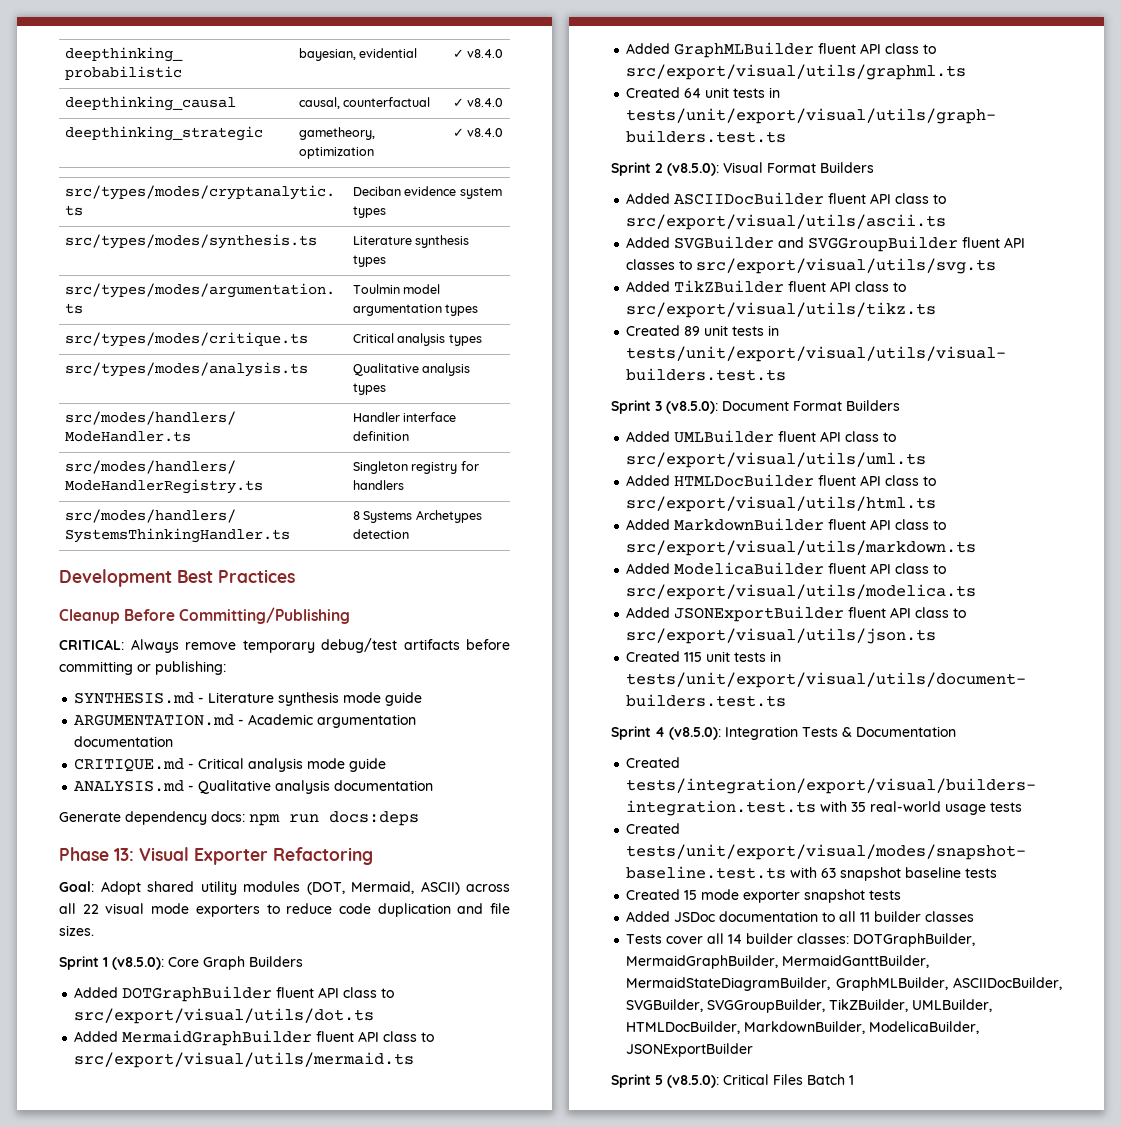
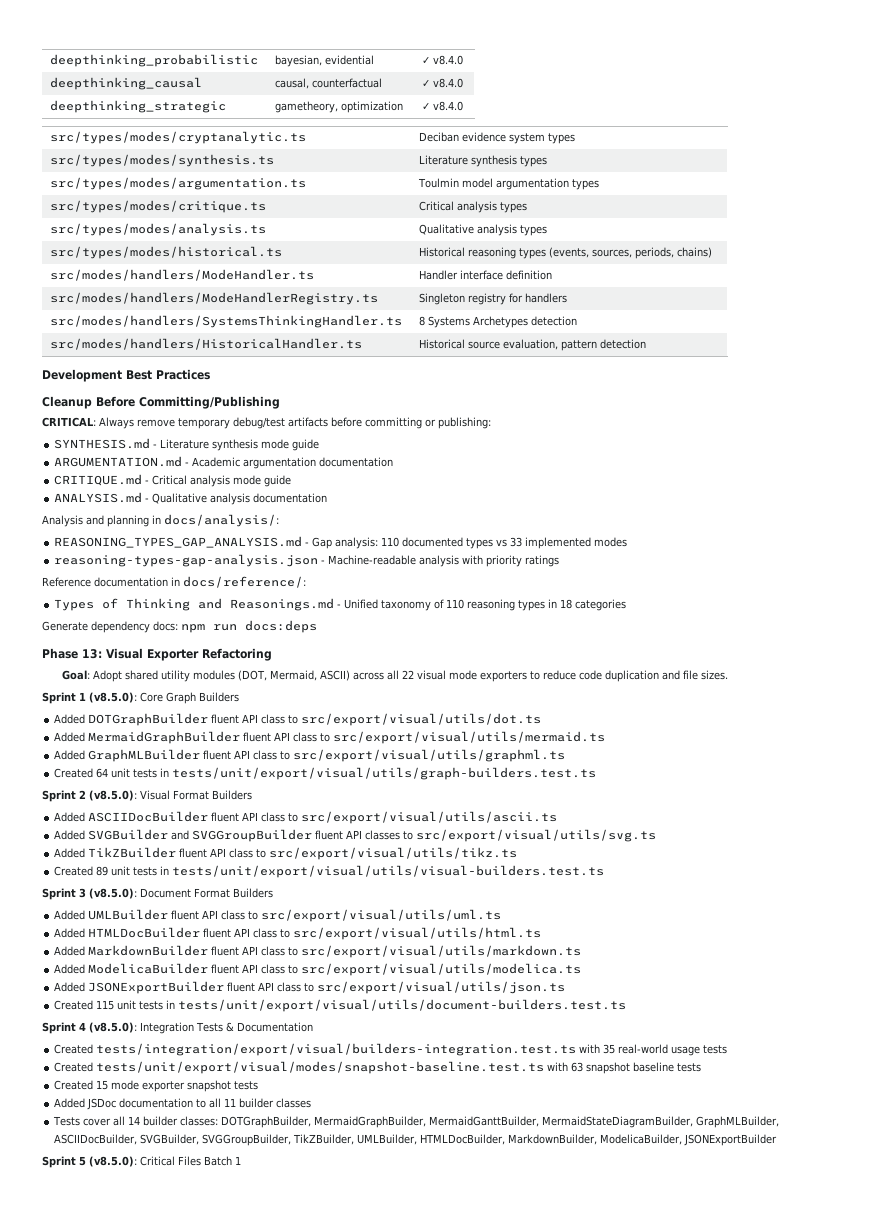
+ src/types/modes/historical.ts | Historical reasoning types (events, sources, periods, chains)
+ src/modes/handlers/HistoricalHandler.ts | Historical source evaluation, pattern detection
+ Analysis and planning in docs/analysis/:
+ REASONING_TYPES_GAP_ANALYSIS.md - Gap analysis: 110 documented types vs 33 implemented modes
+ reasoning-types-gap-analysis.json - Machine-readable analysis with priority ratings
+ Reference documentation in docs/reference/:
+ Types of Thinking and Reasonings.md - Unified taxonomy of 110 reasoning types in 18 categories

